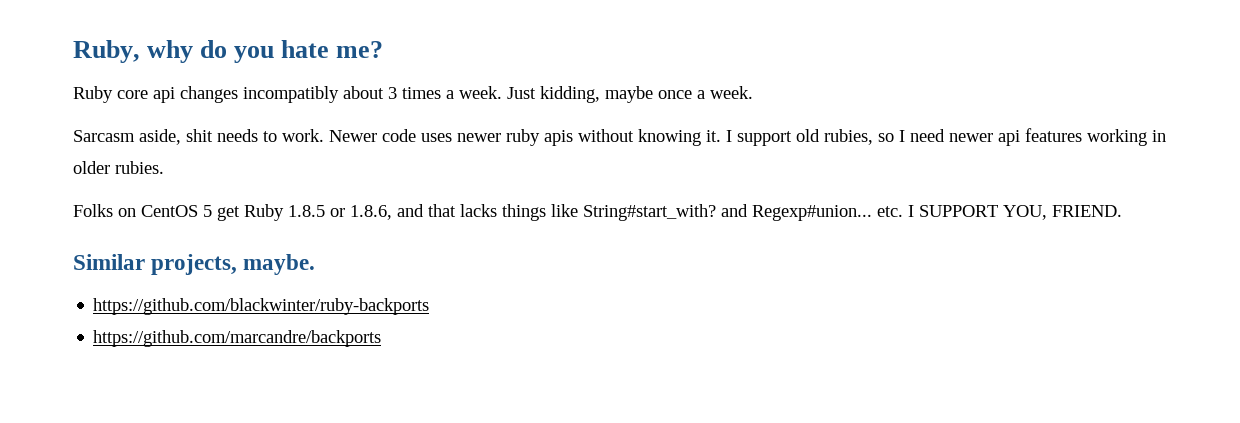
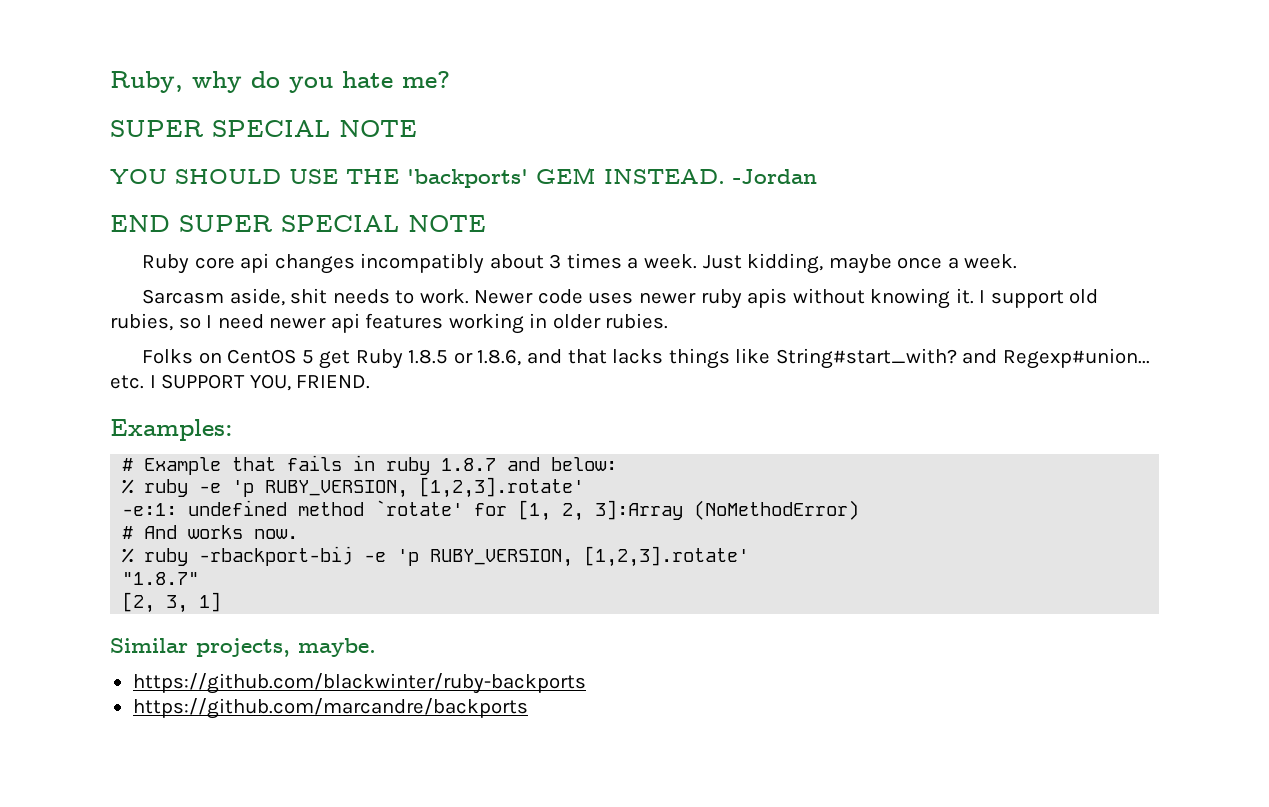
  Ruby, why do you hate me?
+ SUPER SPECIAL NOTE
+ YOU SHOULD USE THE 'backports' GEM INSTEAD. -Jordan
+ END SUPER SPECIAL NOTE
+ Examples:
+ # Example that fails in ruby 1.8.7 and below:
+ % ruby -e 'p RUBY_VERSION, [1,2,3].rotate'
+ -e:1: undefined method `rotate' for [1, 2, 3]:Array (NoMethodError)
+ # And works now.
+ % ruby -rbackport-bij -e 'p RUBY_VERSION, [1,2,3].rotate'
+ "1.8.7"
+ [2, 3, 1]

